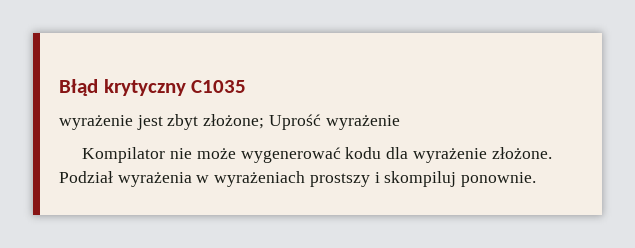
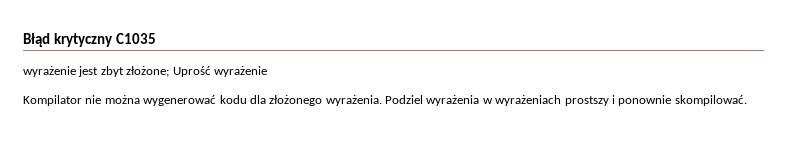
- Kompilator nie może wygenerować kodu dla wyrażenie złożone. Podział wyrażenia w wyrażeniach prostszy i skompiluj ponownie.
+ Kompilator nie można wygenerować kodu dla złożonego wyrażenia. Podziel wyrażenia w wyrażeniach prostszy i ponownie skompilować.

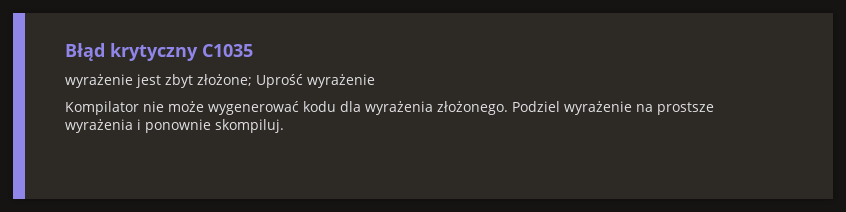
- Kompilator nie można wygenerować kodu dla złożonego wyrażenia. Podziel wyrażenia w wyrażeniach prostszy i ponownie skompilować.
+ Kompilator nie może wygenerować kodu dla wyrażenia złożonego. Podziel wyrażenie na prostsze wyrażenia i ponownie skompiluj.

